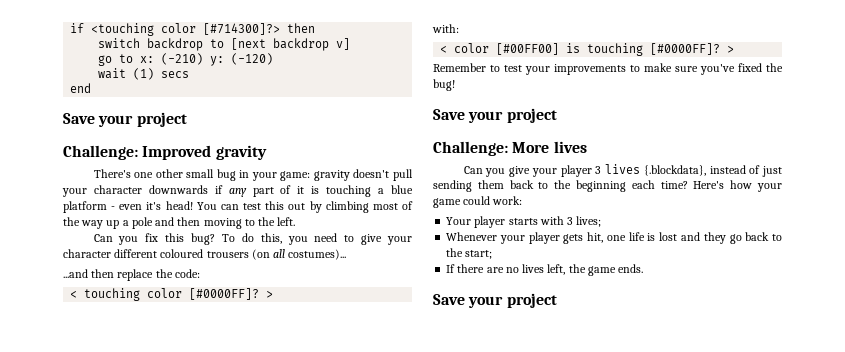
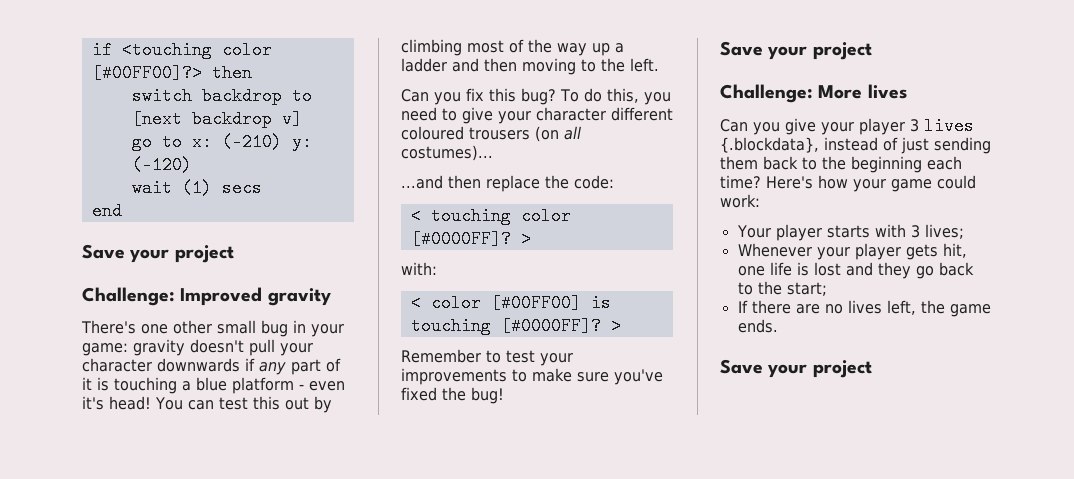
- if <touching color [#714300]?> then
+ if <touching color [#00FF00]?> then
- You can test this out by climbing most of the way up a pole and then moving to the left.
+ You can test this out by climbing most of the way up a ladder and then moving to the left.

